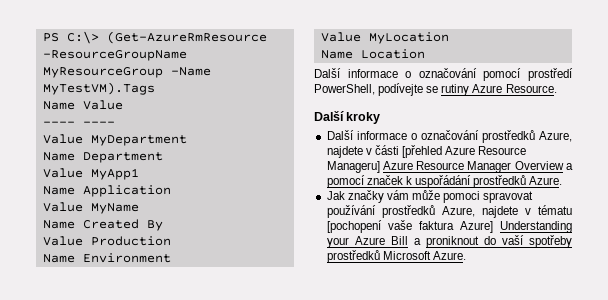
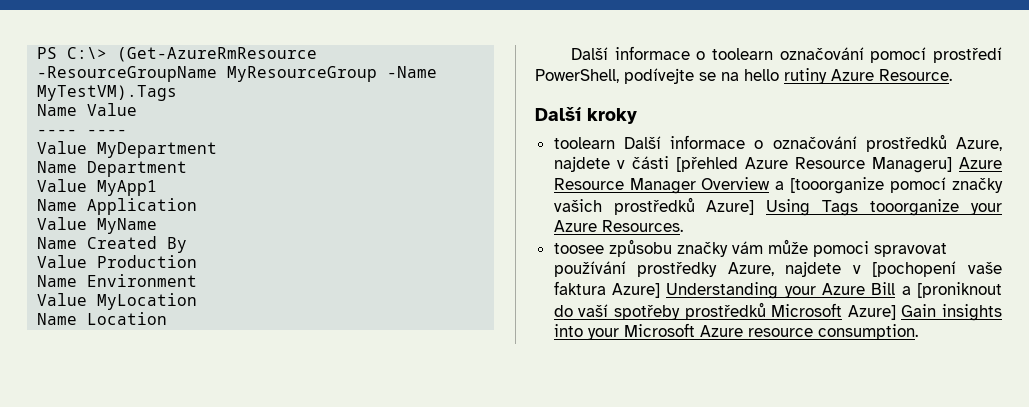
- Další informace o označování pomocí prostředí PowerShell, podívejte se rutiny Azure Resource.
+ Další informace o toolearn označování pomocí prostředí PowerShell, podívejte se na hello rutiny Azure Resource.
- Další informace o označování prostředků Azure, najdete v části [přehled Azure Resource Manageru] Azure Resource Manager Overview a pomocí značek k uspořádání prostředků Azure.
- Jak značky vám může pomoci spravovat používání prostředků Azure, najdete v tématu [pochopení vaše faktura Azure] Understanding your Azure Bill a proniknout do vaší spotřeby prostředků Microsoft Azure.
+ toolearn Další informace o označování prostředků Azure, najdete v části [přehled Azure Resource Manageru] Azure Resource Manager Overview a [tooorganize pomocí značky vašich prostředků Azure] Using Tags tooorganize your Azure Resources.
+ toosee způsobu značky vám může pomoci spravovat používání prostředky Azure, najdete v [pochopení vaše faktura Azure] Understanding your Azure Bill a [proniknout do vaší spotřeby prostředků Microsoft Azure] Gain insights into your Microsoft Azure resource consumption.

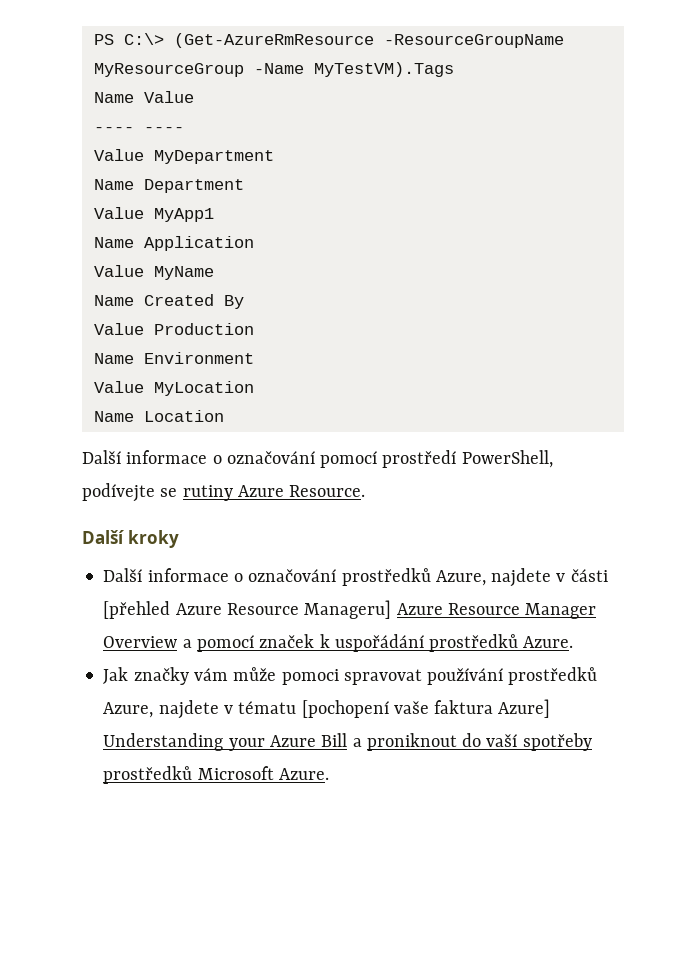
- Další informace o toolearn označování pomocí prostředí PowerShell, podívejte se na hello rutiny Azure Resource.
+ Další informace o označování pomocí prostředí PowerShell, podívejte se rutiny Azure Resource.
- toolearn Další informace o označování prostředků Azure, najdete v části [přehled Azure Resource Manageru] Azure Resource Manager Overview a [tooorganize pomocí značky vašich prostředků Azure] Using Tags tooorganize your Azure Resources.
- toosee způsobu značky vám může pomoci spravovat používání prostředky Azure, najdete v [pochopení vaše faktura Azure] Understanding your Azure Bill a [proniknout do vaší spotřeby prostředků Microsoft Azure] Gain insights into your Microsoft Azure resource consumption.
+ Další informace o označování prostředků Azure, najdete v části [přehled Azure Resource Manageru] Azure Resource Manager Overview a pomocí značek k uspořádání prostředků Azure.
+ Jak značky vám může pomoci spravovat používání prostředků Azure, najdete v tématu [pochopení vaše faktura Azure] Understanding your Azure Bill a proniknout do vaší spotřeby prostředků Microsoft Azure.

